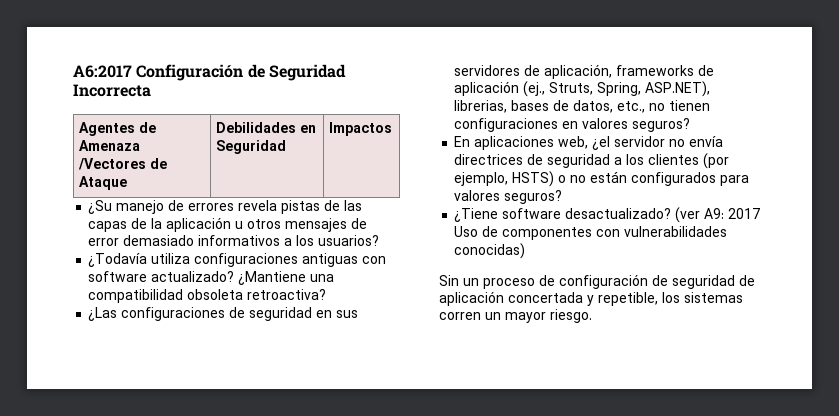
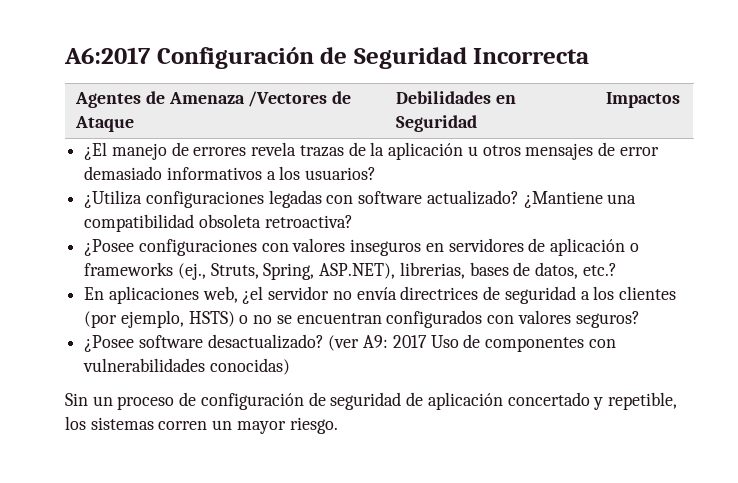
- ¿Su manejo de errores revela pistas de las capas de la aplicación u otros mensajes de error demasiado informativos a los usuarios?
+ ¿El manejo de errores revela trazas de la aplicación u otros mensajes de error demasiado informativos a los usuarios?
- ¿Todavía utiliza configuraciones antiguas con software actualizado?
+ ¿Utiliza configuraciones legadas con software actualizado?
- ¿Las configuraciones de seguridad en sus servidores de aplicación, frameworks de aplicación (ej., Struts, Spring, ASP.NET), librerias, bases de datos, etc., no tienen configuraciones en valores seguros?
+ ¿Posee configuraciones con valores inseguros en servidores de aplicación o frameworks (ej., Struts, Spring, ASP.NET), librerias, bases de datos, etc.?
- En aplicaciones web, ¿el servidor no envía directrices de seguridad a los clientes (por ejemplo, HSTS) o no están configurados para valores seguros?
- ¿Tiene software desactualizado?
+ En aplicaciones web, ¿el servidor no envía directrices de seguridad a los clientes (por ejemplo, HSTS) o no se encuentran configurados con valores seguros?
+ ¿Posee software desactualizado?
- Sin un proceso de configuración de seguridad de aplicación concertada y repetible, los sistemas corren un mayor riesgo.
+ Sin un proceso de configuración de seguridad de aplicación concertado y repetible, los sistemas corren un mayor riesgo.

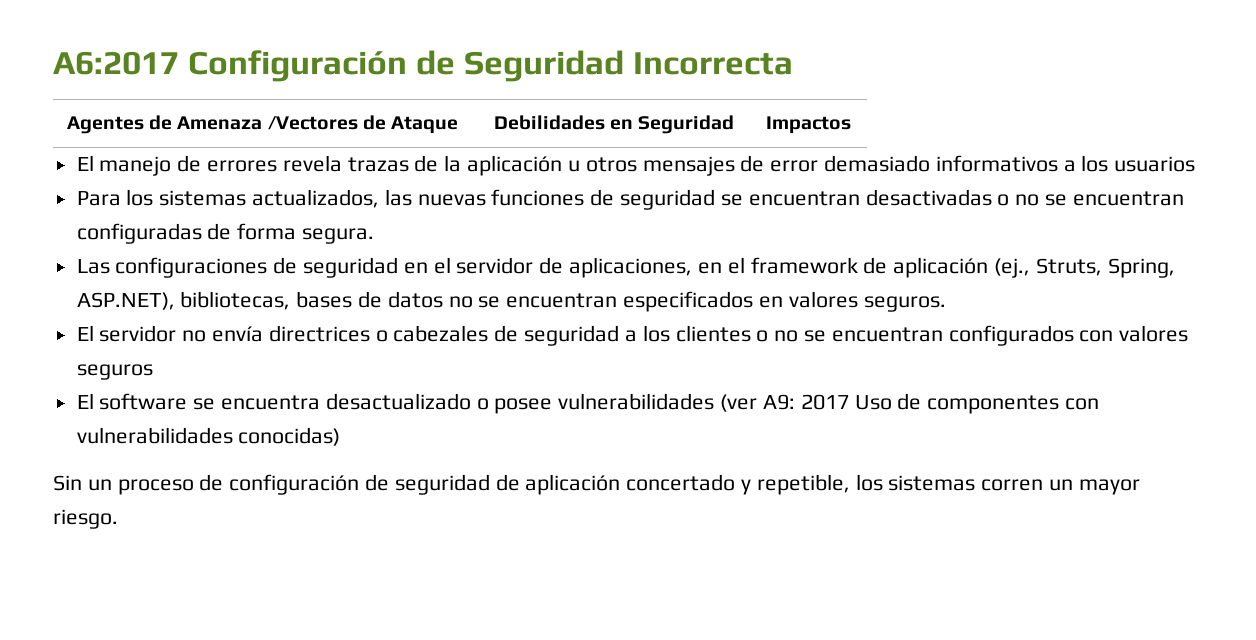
- ¿El manejo de errores revela trazas de la aplicación u otros mensajes de error demasiado informativos a los usuarios?
- ¿Utiliza configuraciones legadas con software actualizado? ¿Mantiene una compatibilidad obsoleta retroactiva?
- ¿Posee configuraciones con valores inseguros en servidores de aplicación o frameworks (ej., Struts, Spring, ASP.NET), librerias, bases de datos, etc.?
- En aplicaciones web, ¿el servidor no envía directrices de seguridad a los clientes (por ejemplo, HSTS) o no se encuentran configurados con valores seguros?
- ¿Posee software desactualizado? (ver A9: 2017 Uso de componentes con vulnerabilidades conocidas)
+ El manejo de errores revela trazas de la aplicación u otros mensajes de error demasiado informativos a los usuarios
+ Para los sistemas actualizados, las nuevas funciones de seguridad se encuentran desactivadas o no se encuentran configuradas de forma segura.
+ Las configuraciones de seguridad en el servidor de aplicaciones, en el framework de aplicación (ej., Struts, Spring, ASP.NET), bibliotecas, bases de datos no se encuentran especificados en valores seguros.
+ El servidor no envía directrices o cabezales de seguridad a los clientes o no se encuentran configurados con valores seguros
+ El software se encuentra desactualizado o posee vulnerabilidades (ver A9: 2017 Uso de componentes con vulnerabilidades conocidas)

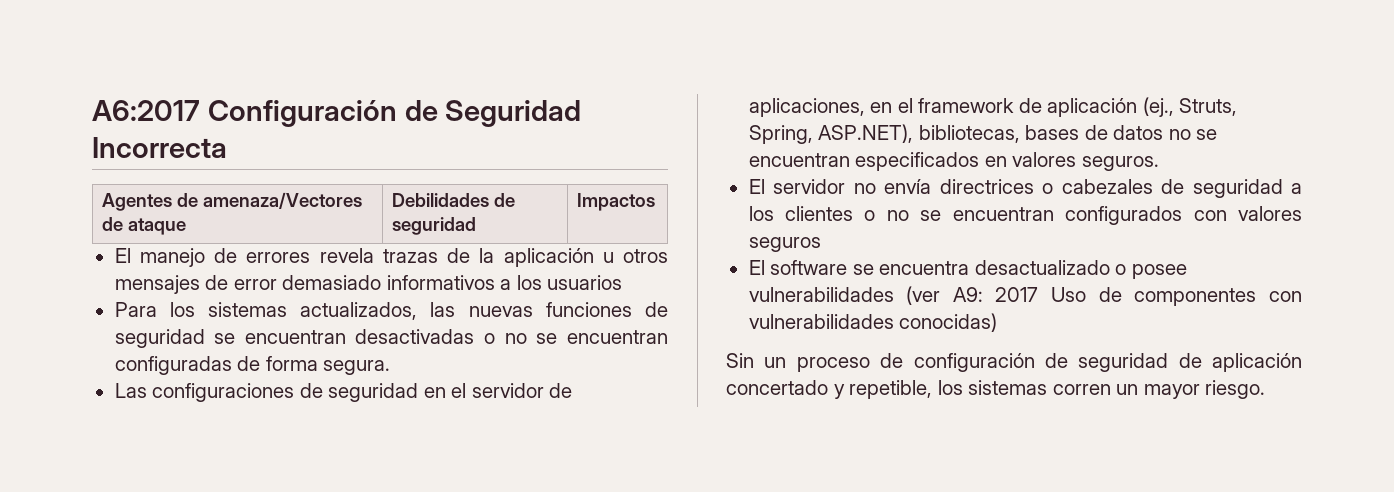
- Agentes de Amenaza /Vectores de Ataque | Debilidades en Seguridad | Impactos
+ Agentes de amenaza/Vectores de ataque | Debilidades de seguridad | Impactos

